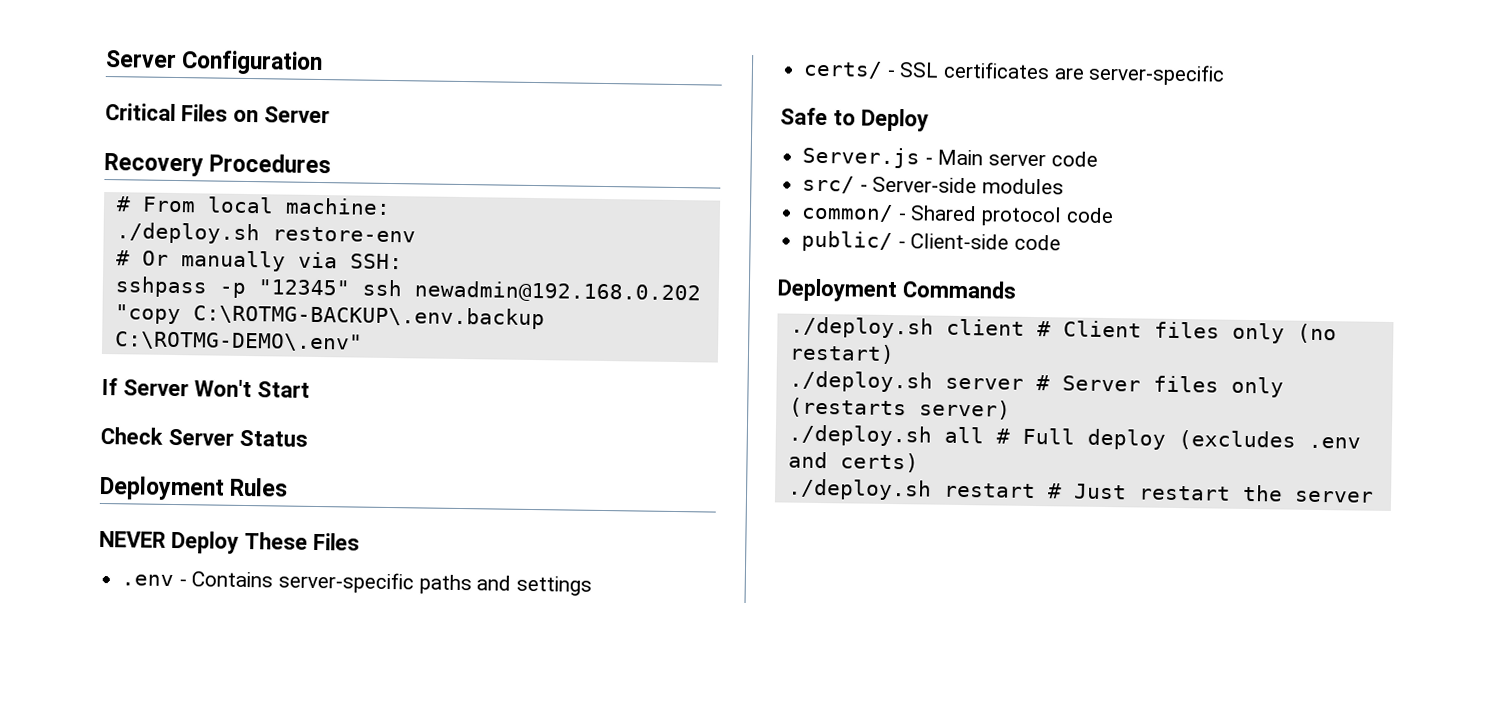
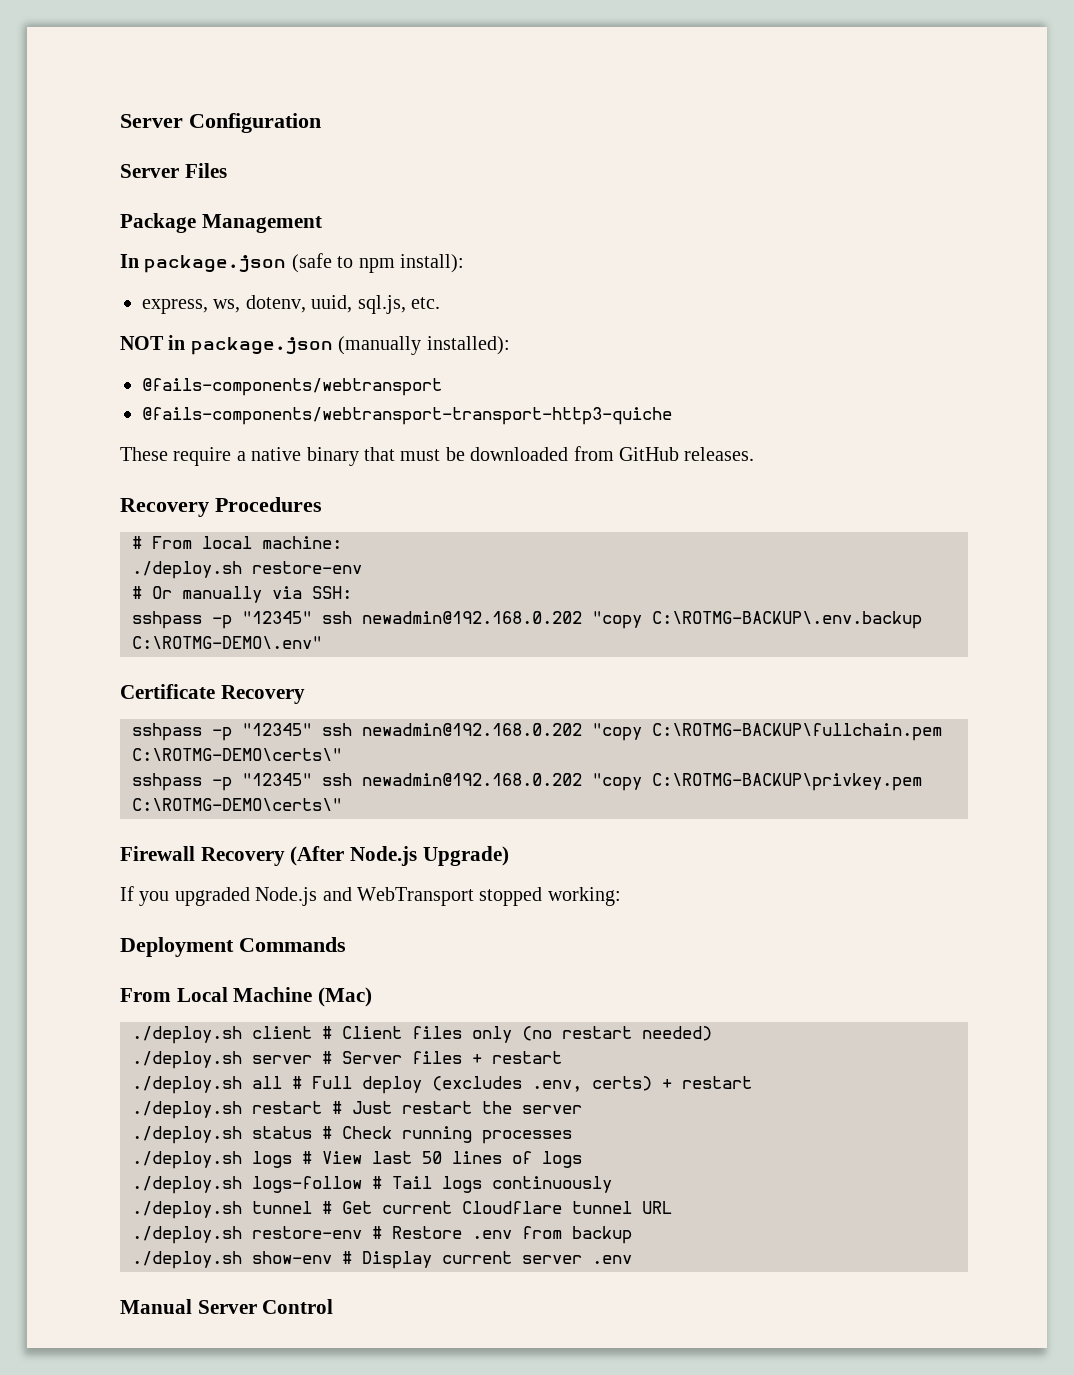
- Critical Files on Server
+ Server Files
+ Package Management
+ In package.json (safe to npm install):
+ express, ws, dotenv, uuid, sql.js, etc.
+ NOT in package.json (manually installed):
+ @fails-components/webtransport
+ @fails-components/webtransport-transport-http3-quiche
+ These require a native binary that must be downloaded from GitHub releases.
- If Server Won't Start
- Check Server Status
- Deployment Rules
- NEVER Deploy These Files
- .env - Contains server-specific paths and settings
- certs/ - SSL certificates are server-specific
- Safe to Deploy
- Server.js - Main server code
- src/ - Server-side modules
- common/ - Shared protocol code
- public/ - Client-side code
+ Certificate Recovery
+ sshpass -p "12345" ssh newadmin@192.168.0.202 "copy C:\ROTMG-BACKUP\fullchain.pem C:\ROTMG-DEMO\certs\"
+ sshpass -p "12345" ssh newadmin@192.168.0.202 "copy C:\ROTMG-BACKUP\privkey.pem C:\ROTMG-DEMO\certs\"
+ Firewall Recovery (After Node.js Upgrade)
+ If you upgraded Node.js and WebTransport stopped working:
  Deployment Commands
+ From Local Machine (Mac)
- ./deploy.sh client # Client files only (no restart)
+ ./deploy.sh client # Client files only (no restart needed)
- ./deploy.sh server # Server files only (restarts server)
+ ./deploy.sh server # Server files + restart
- ./deploy.sh all # Full deploy (excludes .env and certs)
+ ./deploy.sh all # Full deploy (excludes .env, certs) + restart
+ ./deploy.sh status # Check running processes
+ ./deploy.sh logs # View last 50 lines of logs
+ ./deploy.sh logs-follow # Tail logs continuously
+ ./deploy.sh tunnel # Get current Cloudflare tunnel URL
+ ./deploy.sh restore-env # Restore .env from backup
+ ./deploy.sh show-env # Display current server .env
+ Manual Server Control

